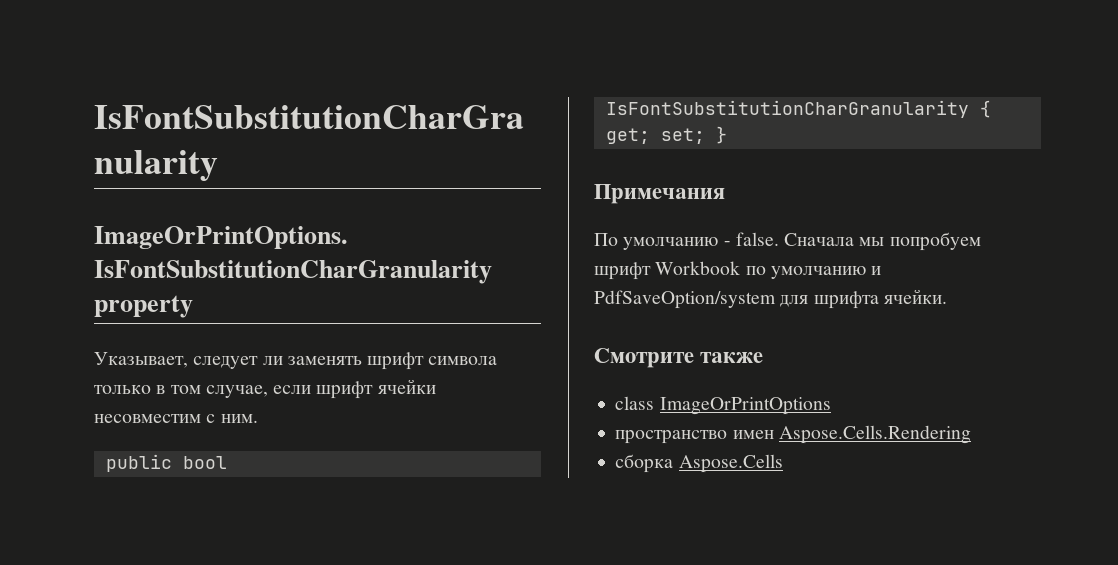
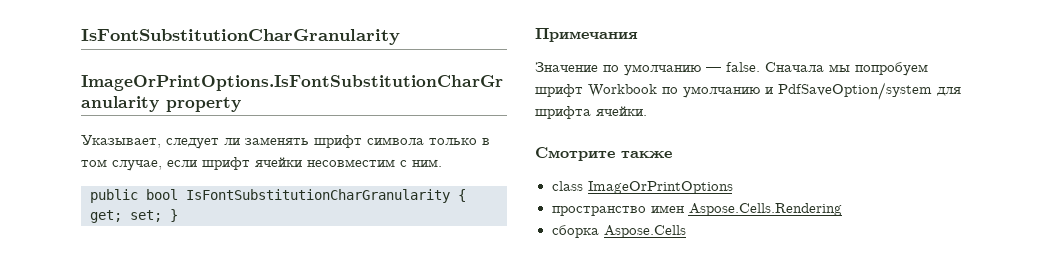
- По умолчанию - false.
+ Значение по умолчанию — false.

